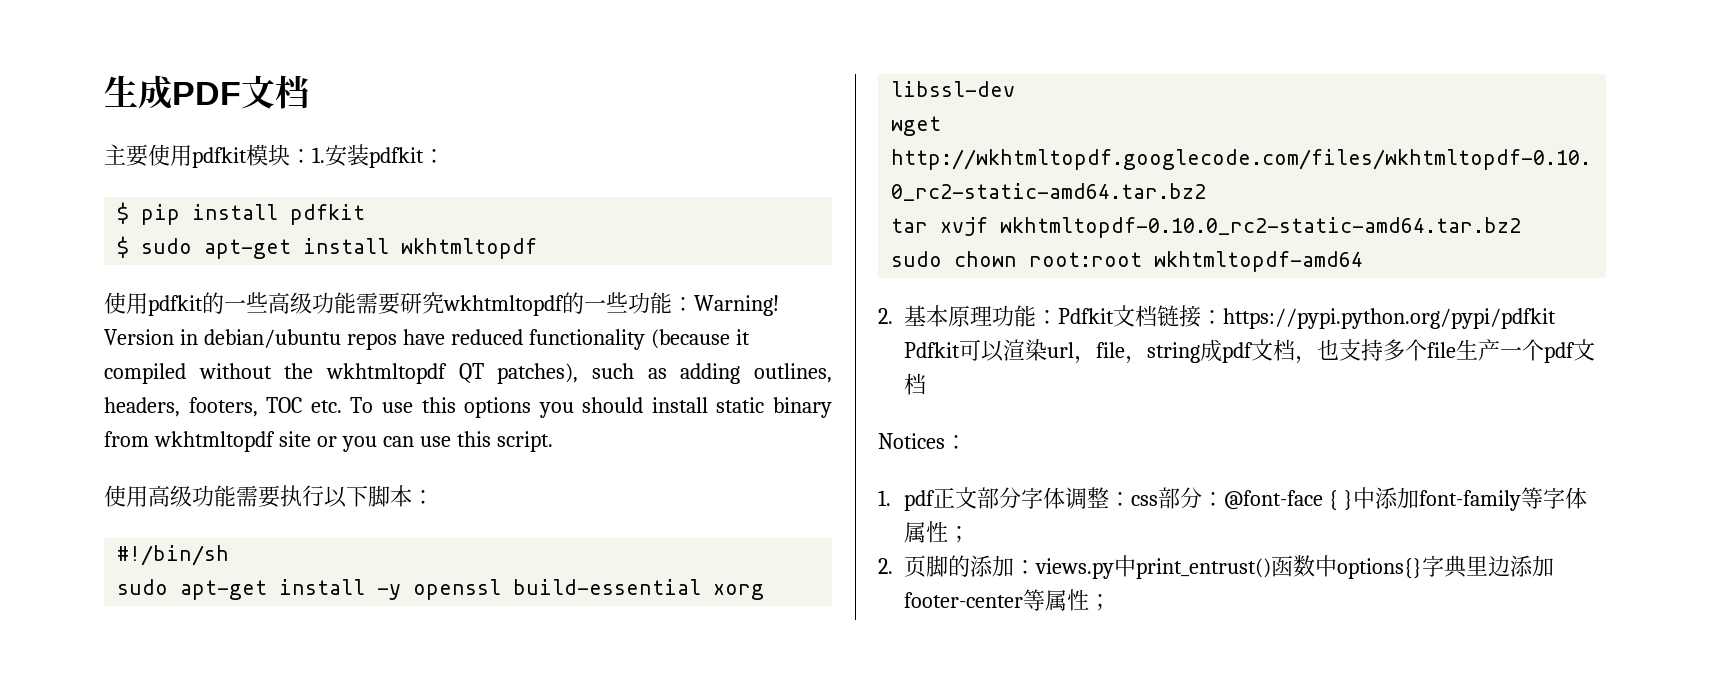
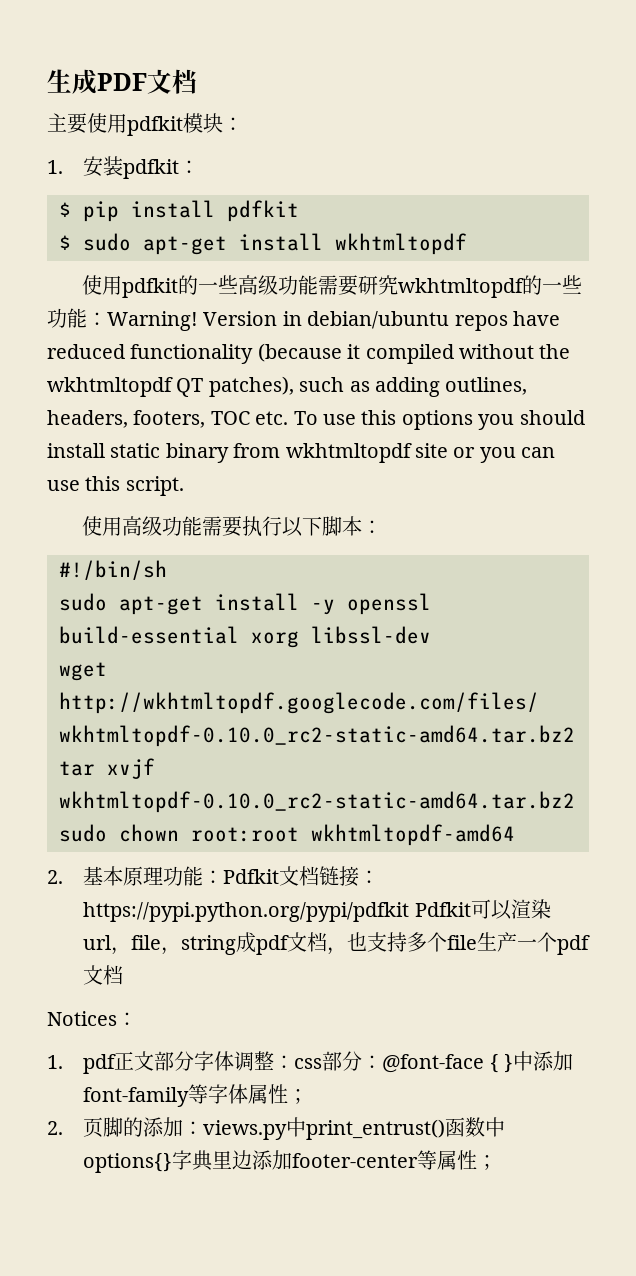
- 主要使用pdfkit模块：1.安装pdfkit：
+ 主要使用pdfkit模块：
+ 1.安装pdfkit：

